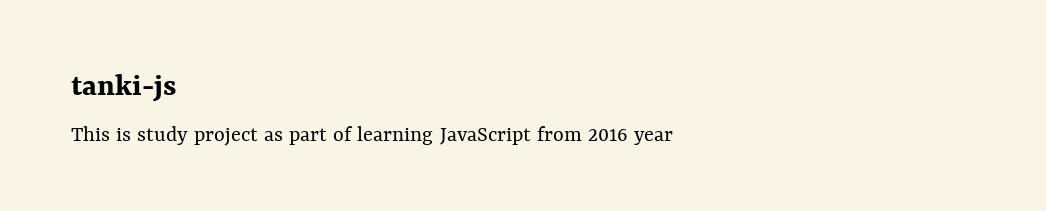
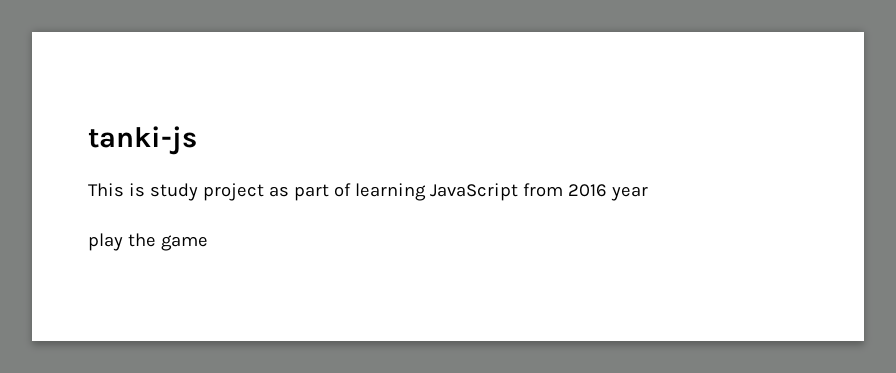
+ play the game

